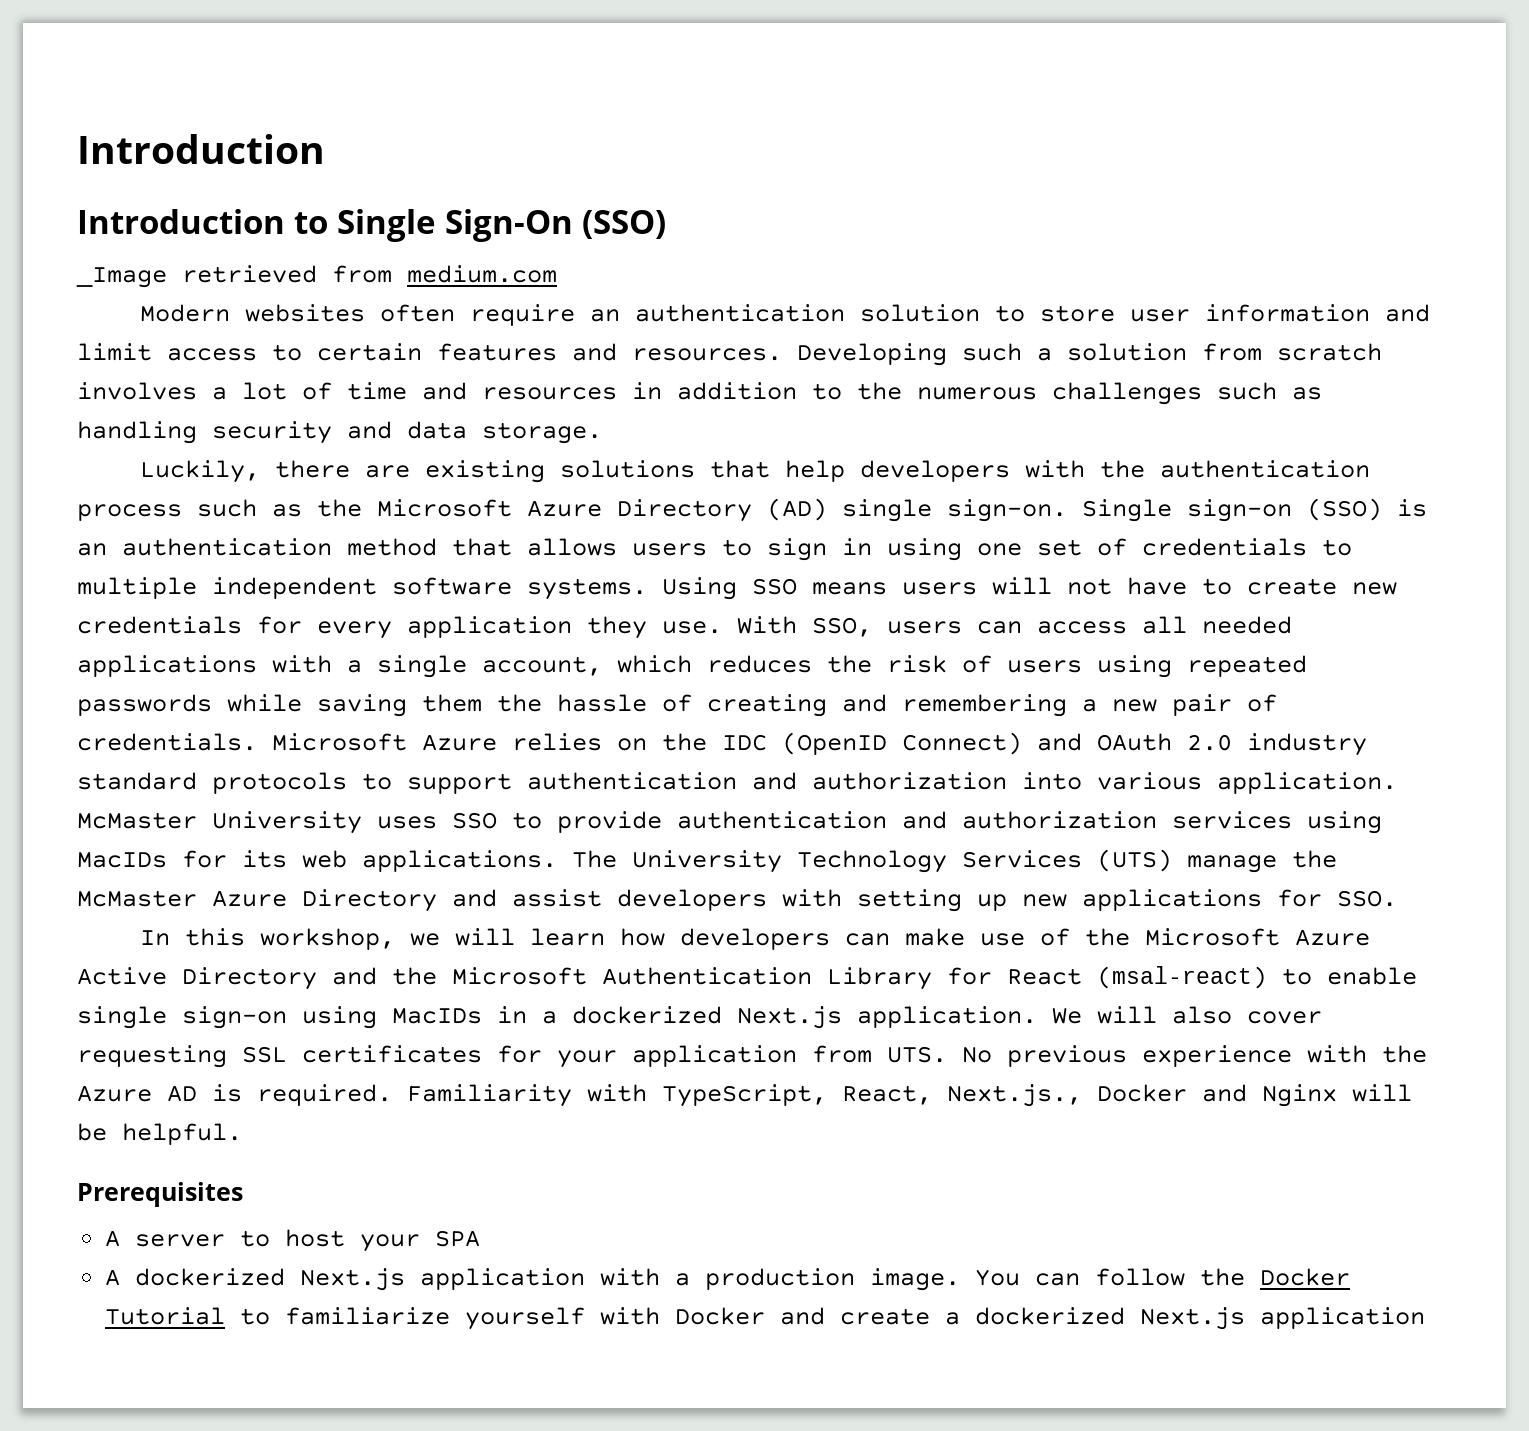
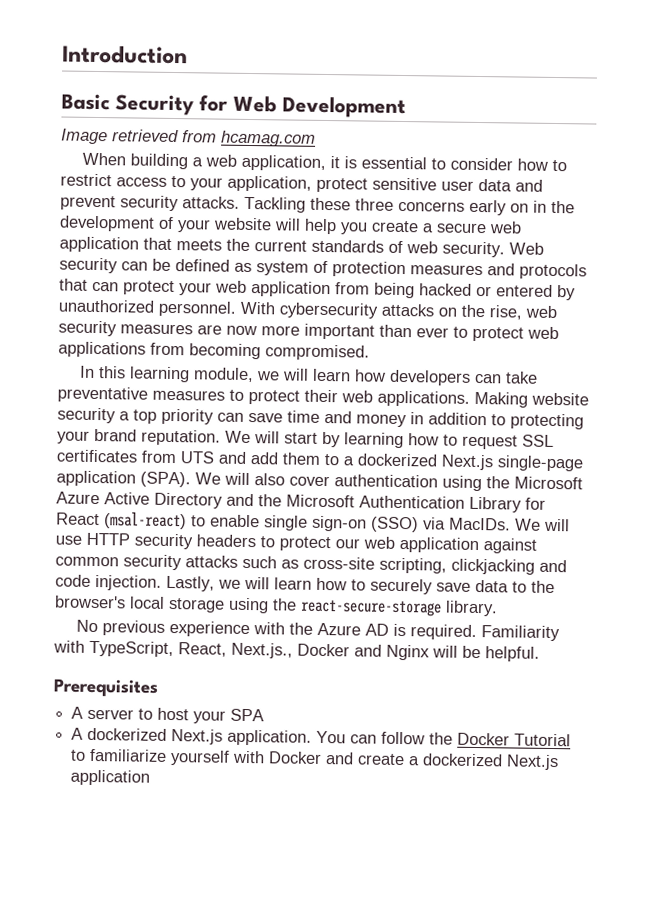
- Introduction to Single Sign-On (SSO)
- _Image retrieved from medium.com
- Modern websites often require an authentication solution to store user information and limit access to certain features and resources. Developing such a solution from scratch involves a lot of time and resources in addition to the numerous challenges such as handling security and data storage.
- Luckily, there are existing solutions that help developers with the authentication process such as the Microsoft Azure Directory (AD) single sign-on. Single sign-on (SSO) is an authentication method that allows users to sign in using one set of credentials to multiple independent software systems. Using SSO means users will not have to create new credentials for every application they use. With SSO, users can access all needed applications with a single account, which reduces the risk of users using repeated passwords while saving them the hassle of creating and remembering a new pair of credentials. Microsoft Azure relies on the IDC (OpenID Connect) and OAuth 2.0 industry standard protocols to support authentication and authorization into various application. McMaster University uses SSO to provide authentication and authorization services using MacIDs for its web applications. The University Technology Services (UTS) manage the McMaster Azure Directory and assist developers with setting up new applications for SSO.
+ Basic Security for Web Development
+ Image retrieved from hcamag.com
+ When building a web application, it is essential to consider how to restrict access to your application, protect sensitive user data and prevent security attacks. Tackling these three concerns early on in the development of your website will help you create a secure web application that meets the current standards of web security. Web security can be defined as system of protection measures and protocols that can protect your web application from being hacked or entered by unauthorized personnel. With cybersecurity attacks on the rise, web security measures are now more important than ever to protect web applications from becoming compromised.
- In this workshop, we will learn how developers can make use of the Microsoft Azure Active Directory and the Microsoft Authentication Library for React (msal-react) to enable single sign-on using MacIDs in a dockerized Next.js application. We will also cover requesting SSL certificates for your application from UTS. No previous experience with the Azure AD is required.
+ In this learning module, we will learn how developers can take preventative measures to protect their web applications. Making website security a top priority can save time and money in addition to protecting your brand reputation. We will start by learning how to request SSL certificates from UTS and add them to a dockerized Next.js single-page application (SPA). We will also cover authentication using the Microsoft Azure Active Directory and the Microsoft Authentication Library for React (msal-react) to enable single sign-on (SSO) via MacIDs. We will use HTTP security headers to protect our web application against common security attacks such as cross-site scripting, clickjacking and code injection. Lastly, we will learn how to securely save data to the browser's local storage using the react-secure-storage library.
+ No previous experience with the Azure AD is required.
- A dockerized Next.js application with a production image.
+ A dockerized Next.js application.

